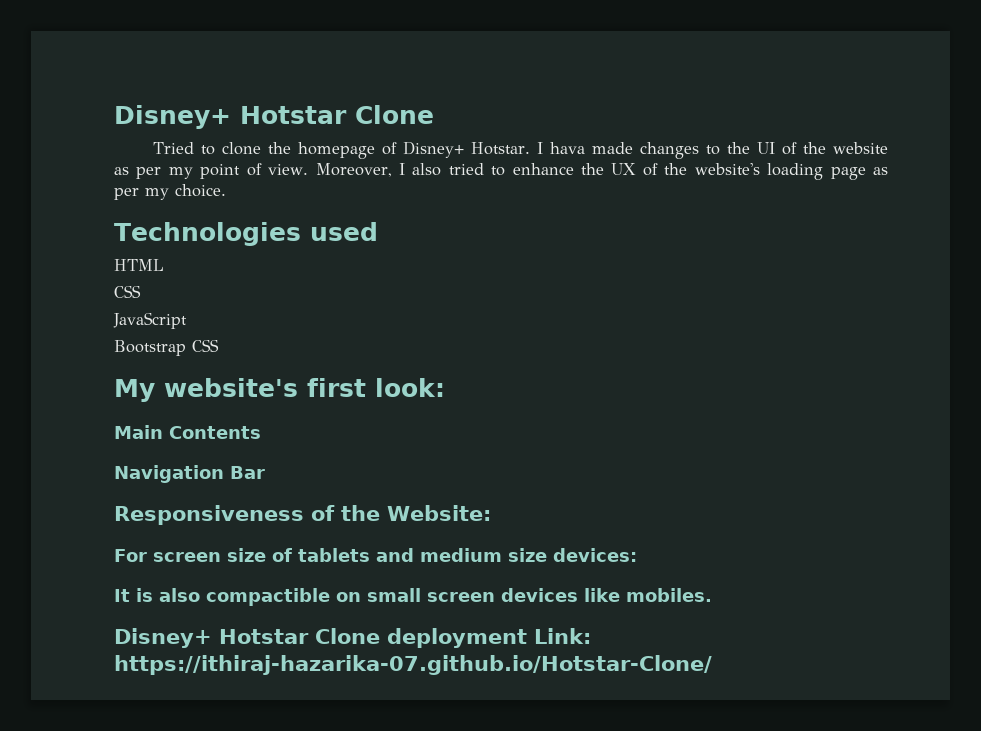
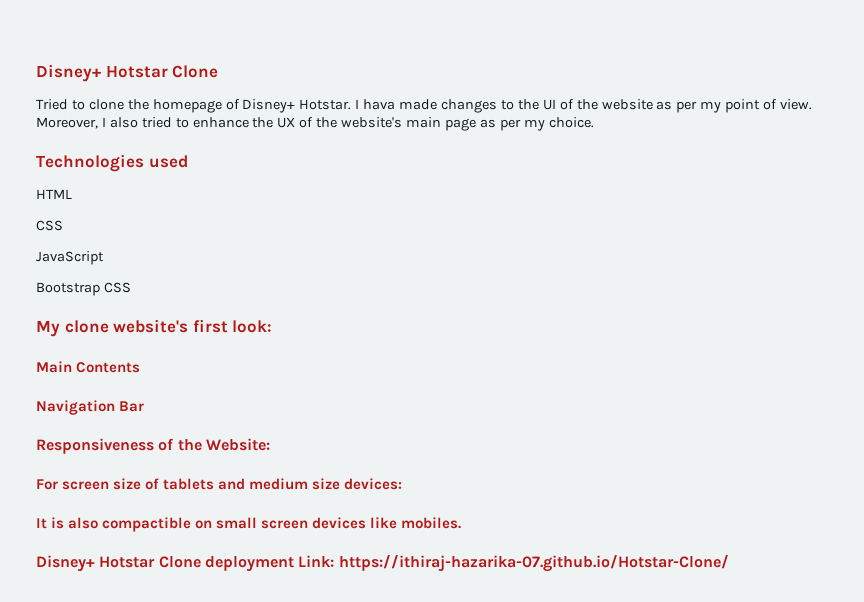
- Moreover, I also tried to enhance the UX of the website's loading page as per my choice.
+ Moreover, I also tried to enhance the UX of the website's main page as per my choice.
- My website's first look:
+ My clone website's first look:

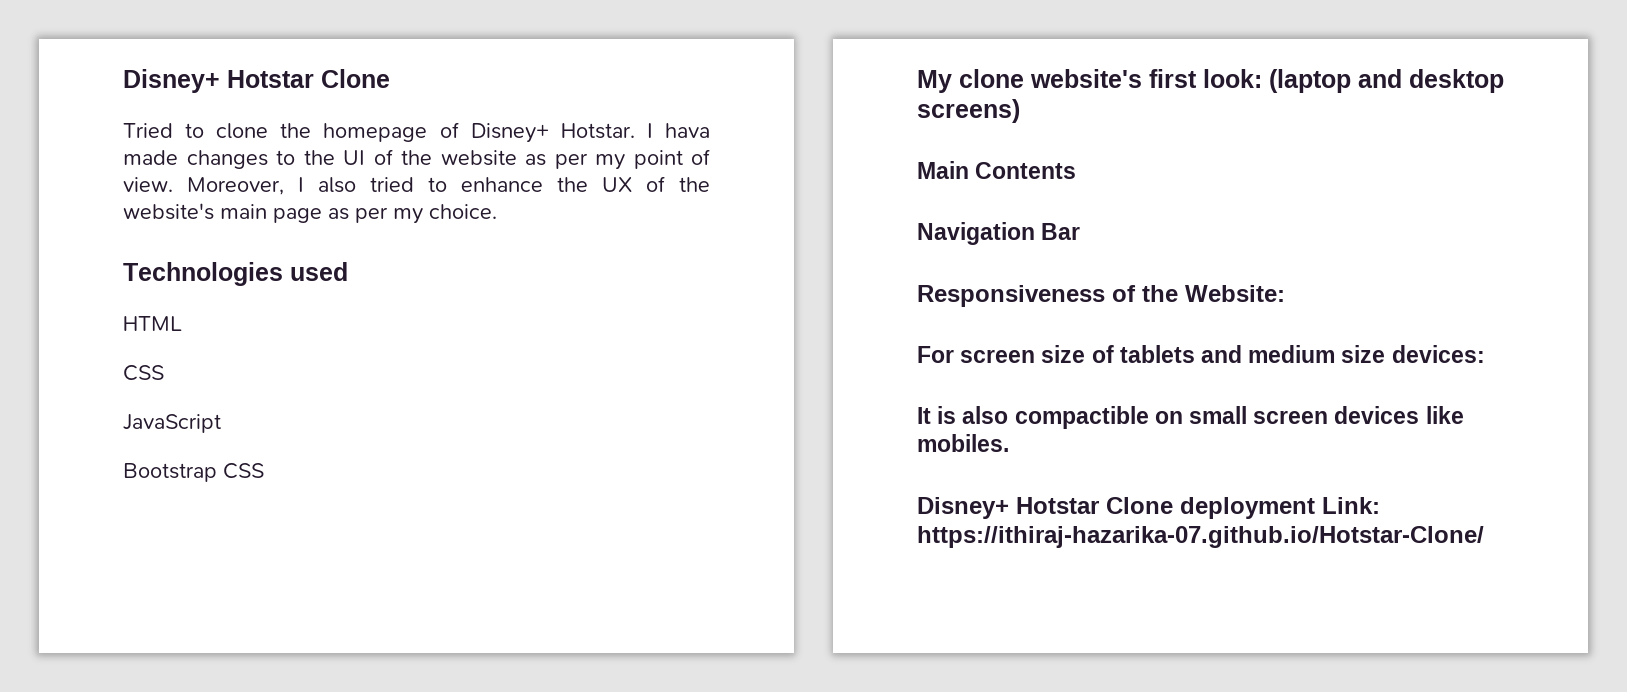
- My clone website's first look:
+ My clone website's first look: (laptop and desktop screens)

